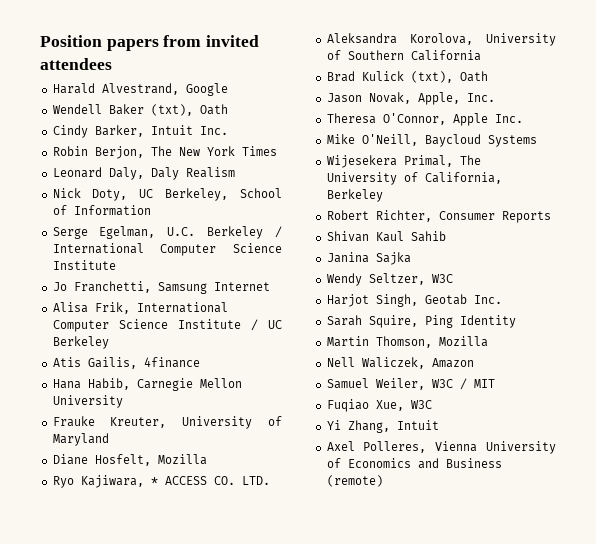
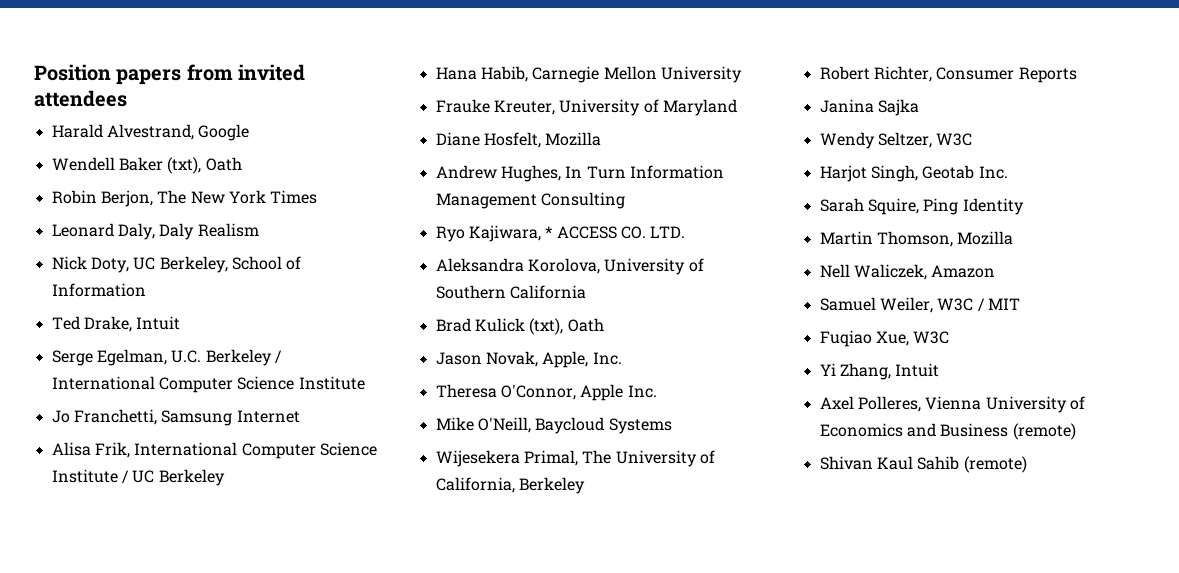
- Cindy Barker, Intuit Inc.
+ Ted Drake, Intuit
- Atis Gailis, 4finance
+ Andrew Hughes, In Turn Information Management Consulting
- Shivan Kaul Sahib
+ Shivan Kaul Sahib (remote)

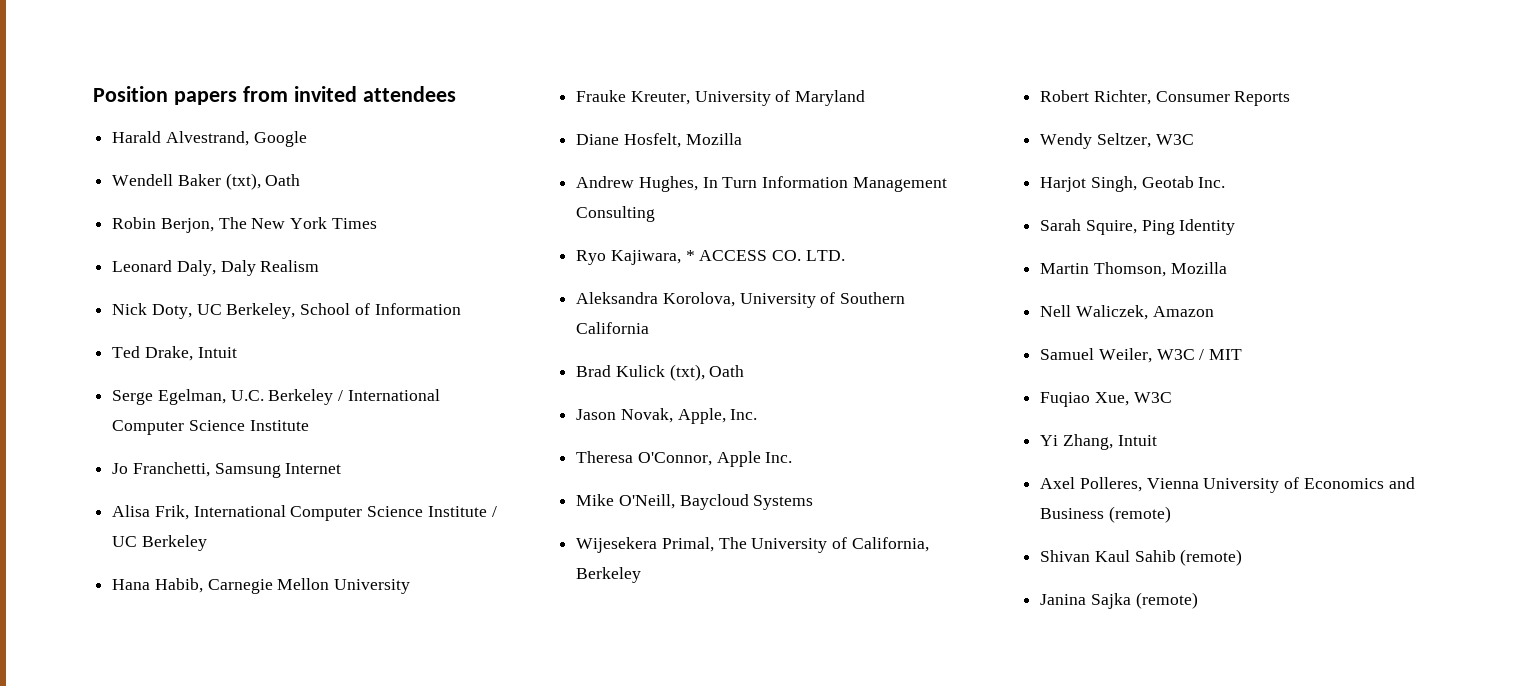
- Janina Sajka
+ Janina Sajka (remote)

